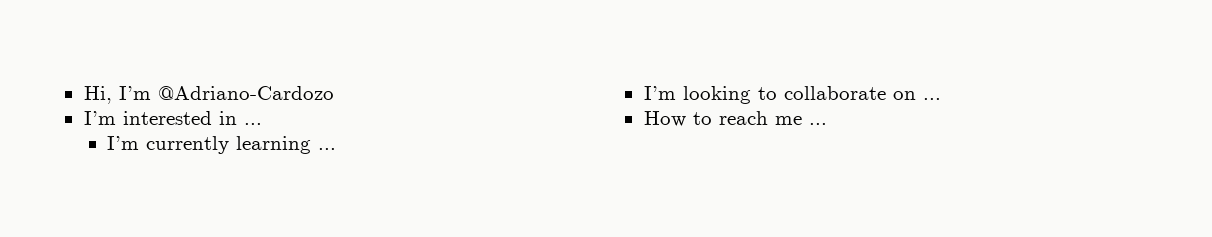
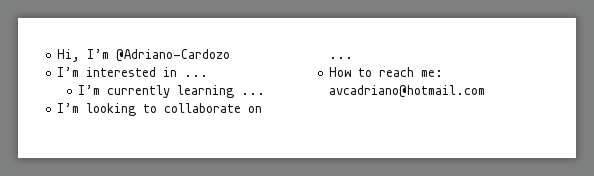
- How to reach me ...
+ How to reach me: avcadriano@hotmail.com

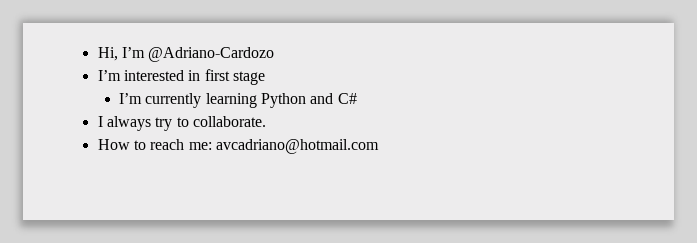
- I’m interested in ...
+ I’m interested in first stage
- I’m currently learning ...
- I’m looking to collaborate on ...
+ I’m currently learning Python and C#
+ I always try to collaborate.

